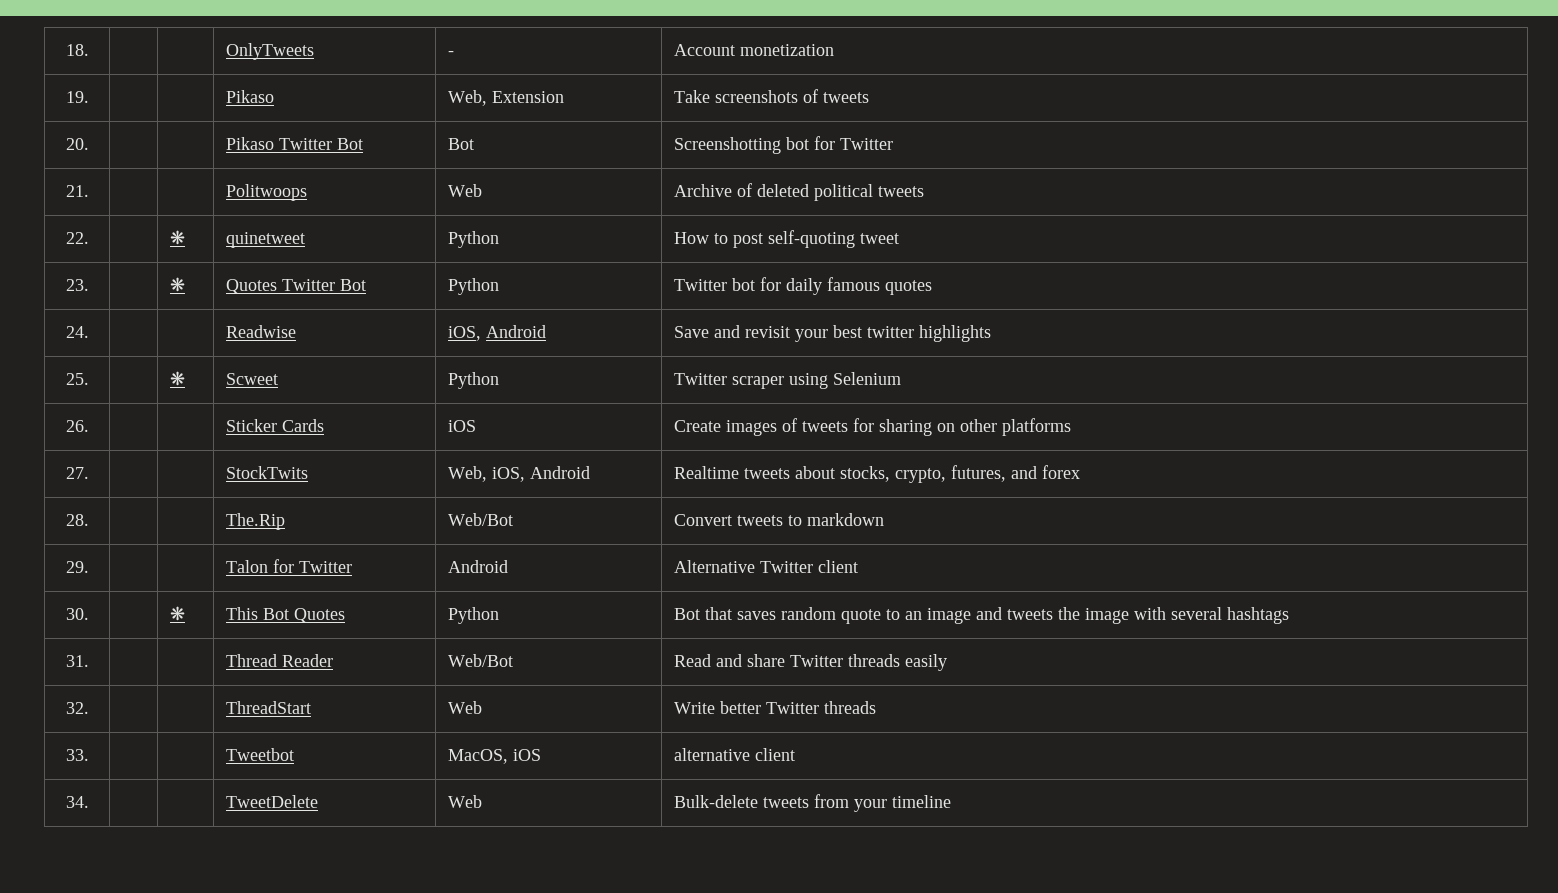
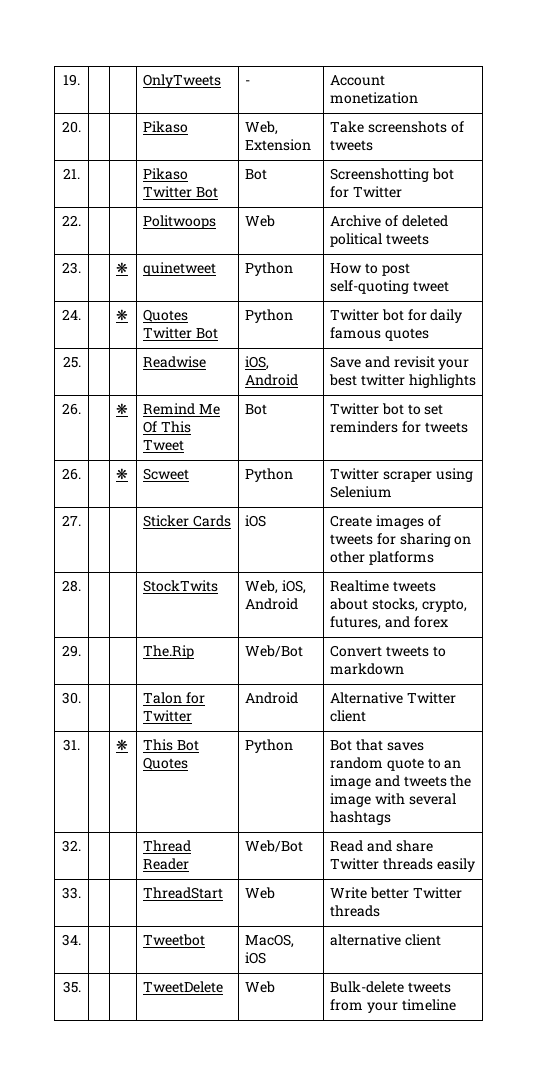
- 18. | | | OnlyTweets | - | Account monetization
+ 19. | | | OnlyTweets | - | Account monetization
- 19. | | | Pikaso | Web, Extension | Take screenshots of tweets
+ 20. | | | Pikaso | Web, Extension | Take screenshots of tweets
- 20. | | | Pikaso Twitter Bot | Bot | Screenshotting bot for Twitter
+ 21. | | | Pikaso Twitter Bot | Bot | Screenshotting bot for Twitter
- 21. | | | Politwoops | Web | Archive of deleted political tweets
+ 22. | | | Politwoops | Web | Archive of deleted political tweets
- 22. | | ❋ | quinetweet | Python | How to post self-quoting tweet
+ 23. | | ❋ | quinetweet | Python | How to post self-quoting tweet
- 23. | | ❋ | Quotes Twitter Bot | Python | Twitter bot for daily famous quotes
+ 24. | | ❋ | Quotes Twitter Bot | Python | Twitter bot for daily famous quotes
- 24. | | | Readwise | iOS, Android | Save and revisit your best twitter highlights
+ 25. | | | Readwise | iOS, Android | Save and revisit your best twitter highlights
- 25. | | ❋ | Scweet | Python | Twitter scraper using Selenium
+ 26. | | ❋ | Remind Me Of This Tweet | Bot | Twitter bot to set reminders for tweets
+ 26. | | ❋ | Scweet | Python | Twitter scraper using Selenium
- 26. | | | Sticker Cards | iOS | Create images of tweets for sharing on other platforms
+ 27. | | | Sticker Cards | iOS | Create images of tweets for sharing on other platforms
- 27. | | | StockTwits | Web, iOS, Android | Realtime tweets about stocks, crypto, futures, and forex
+ 28. | | | StockTwits | Web, iOS, Android | Realtime tweets about stocks, crypto, futures, and forex
- 28. | | | The.Rip | Web/Bot | Convert tweets to markdown
+ 29. | | | The.Rip | Web/Bot | Convert tweets to markdown
- 29. | | | Talon for Twitter | Android | Alternative Twitter client
+ 30. | | | Talon for Twitter | Android | Alternative Twitter client
- 30. | | ❋ | This Bot Quotes | Python | Bot that saves random quote to an image and tweets the image with several hashtags
+ 31. | | ❋ | This Bot Quotes | Python | Bot that saves random quote to an image and tweets the image with several hashtags
- 31. | | | Thread Reader | Web/Bot | Read and share Twitter threads easily
+ 32. | | | Thread Reader | Web/Bot | Read and share Twitter threads easily
- 32. | | | ThreadStart | Web | Write better Twitter threads
+ 33. | | | ThreadStart | Web | Write better Twitter threads
- 33. | | | Tweetbot | MacOS, iOS | alternative client
+ 34. | | | Tweetbot | MacOS, iOS | alternative client
- 34. | | | TweetDelete | Web | Bulk-delete tweets from your timeline
+ 35. | | | TweetDelete | Web | Bulk-delete tweets from your timeline

